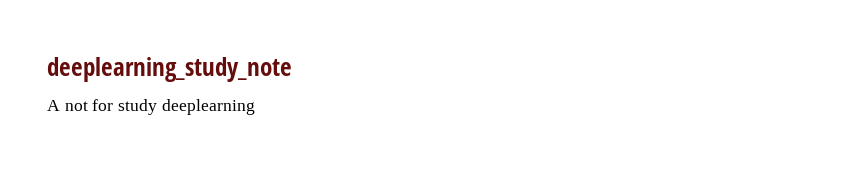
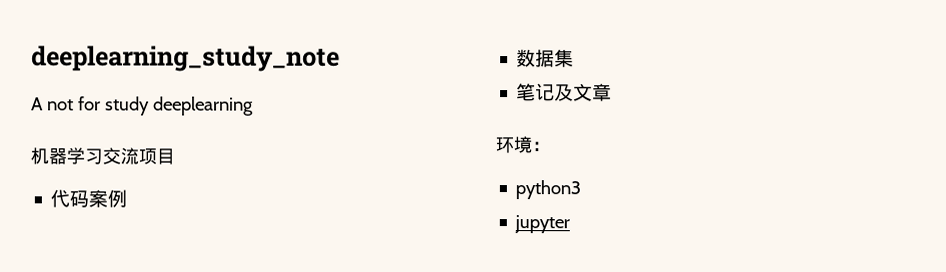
+ 机器学习交流项目
+ 代码案例
+ 数据集
+ 笔记及文章
+ 环境：
+ python3
+ jupyter

